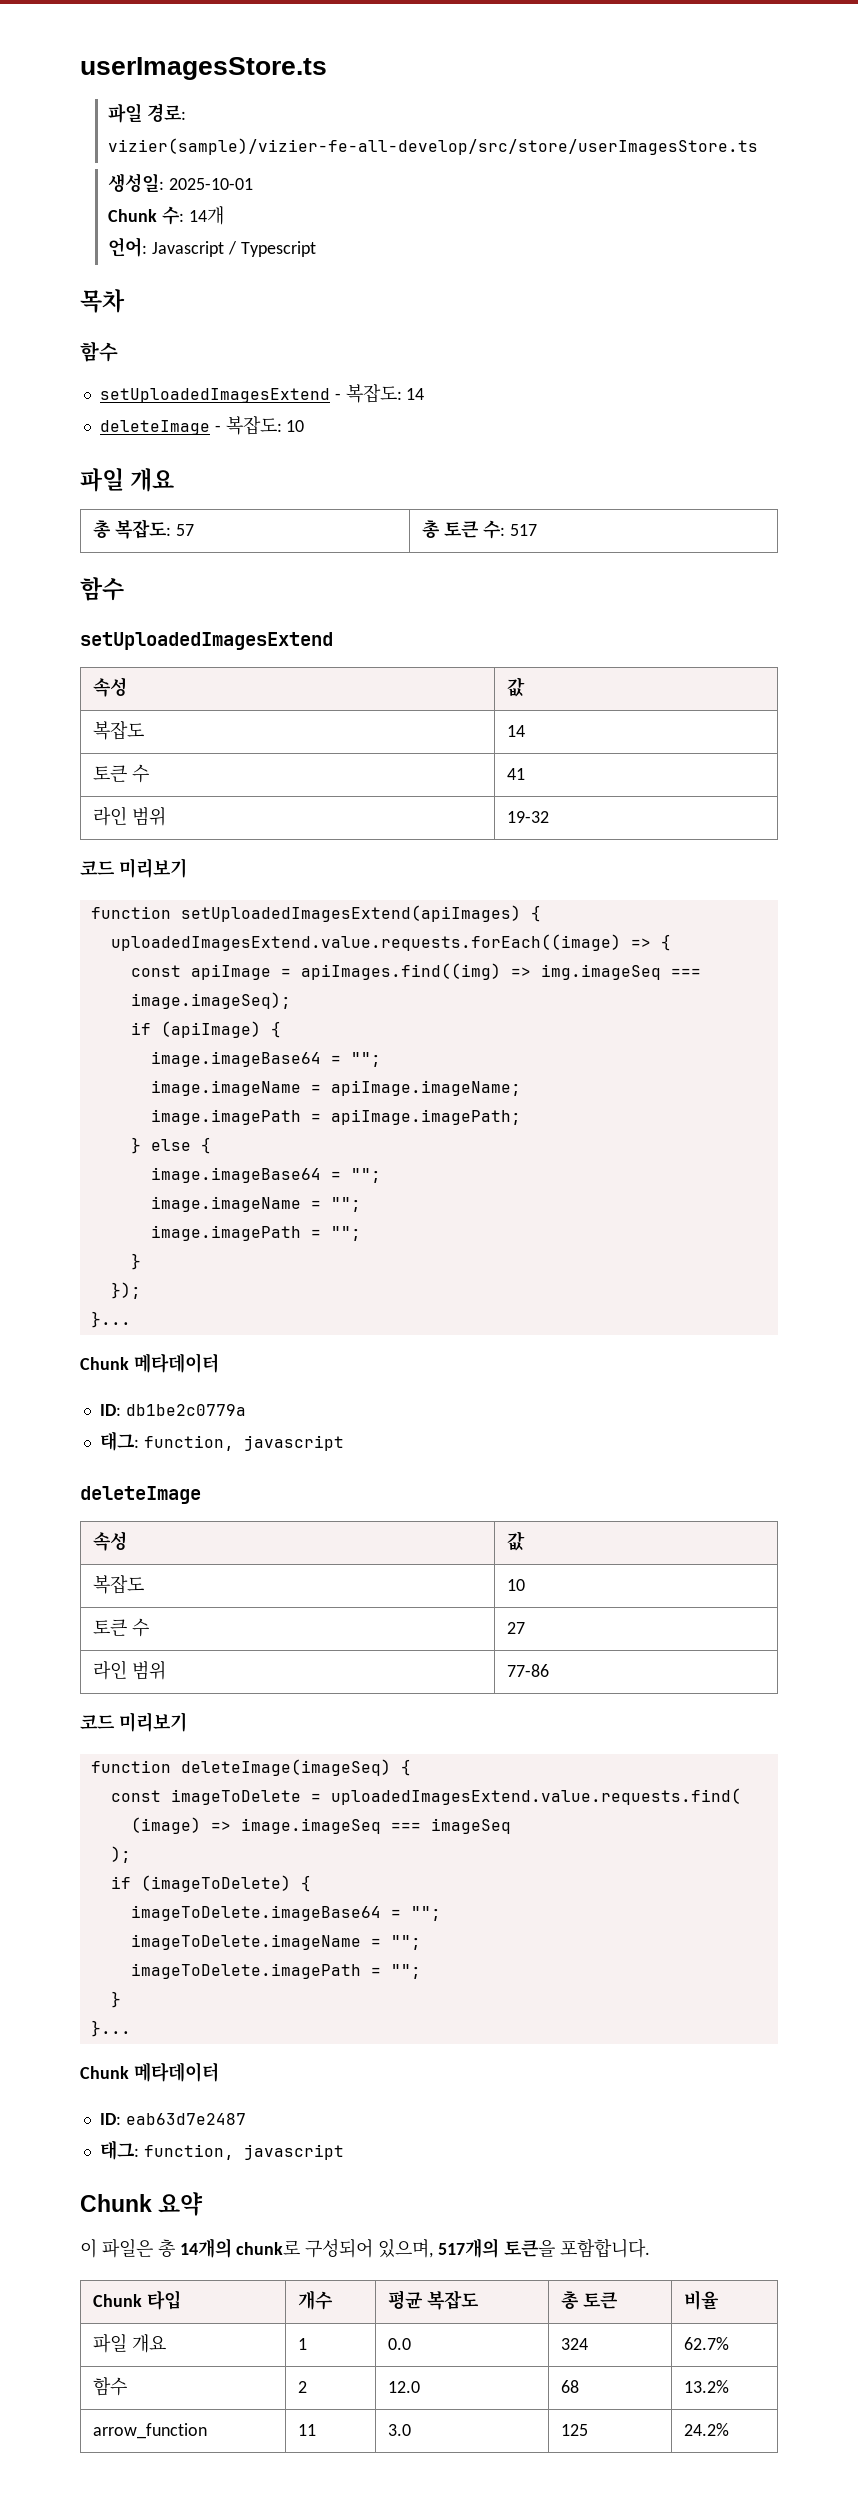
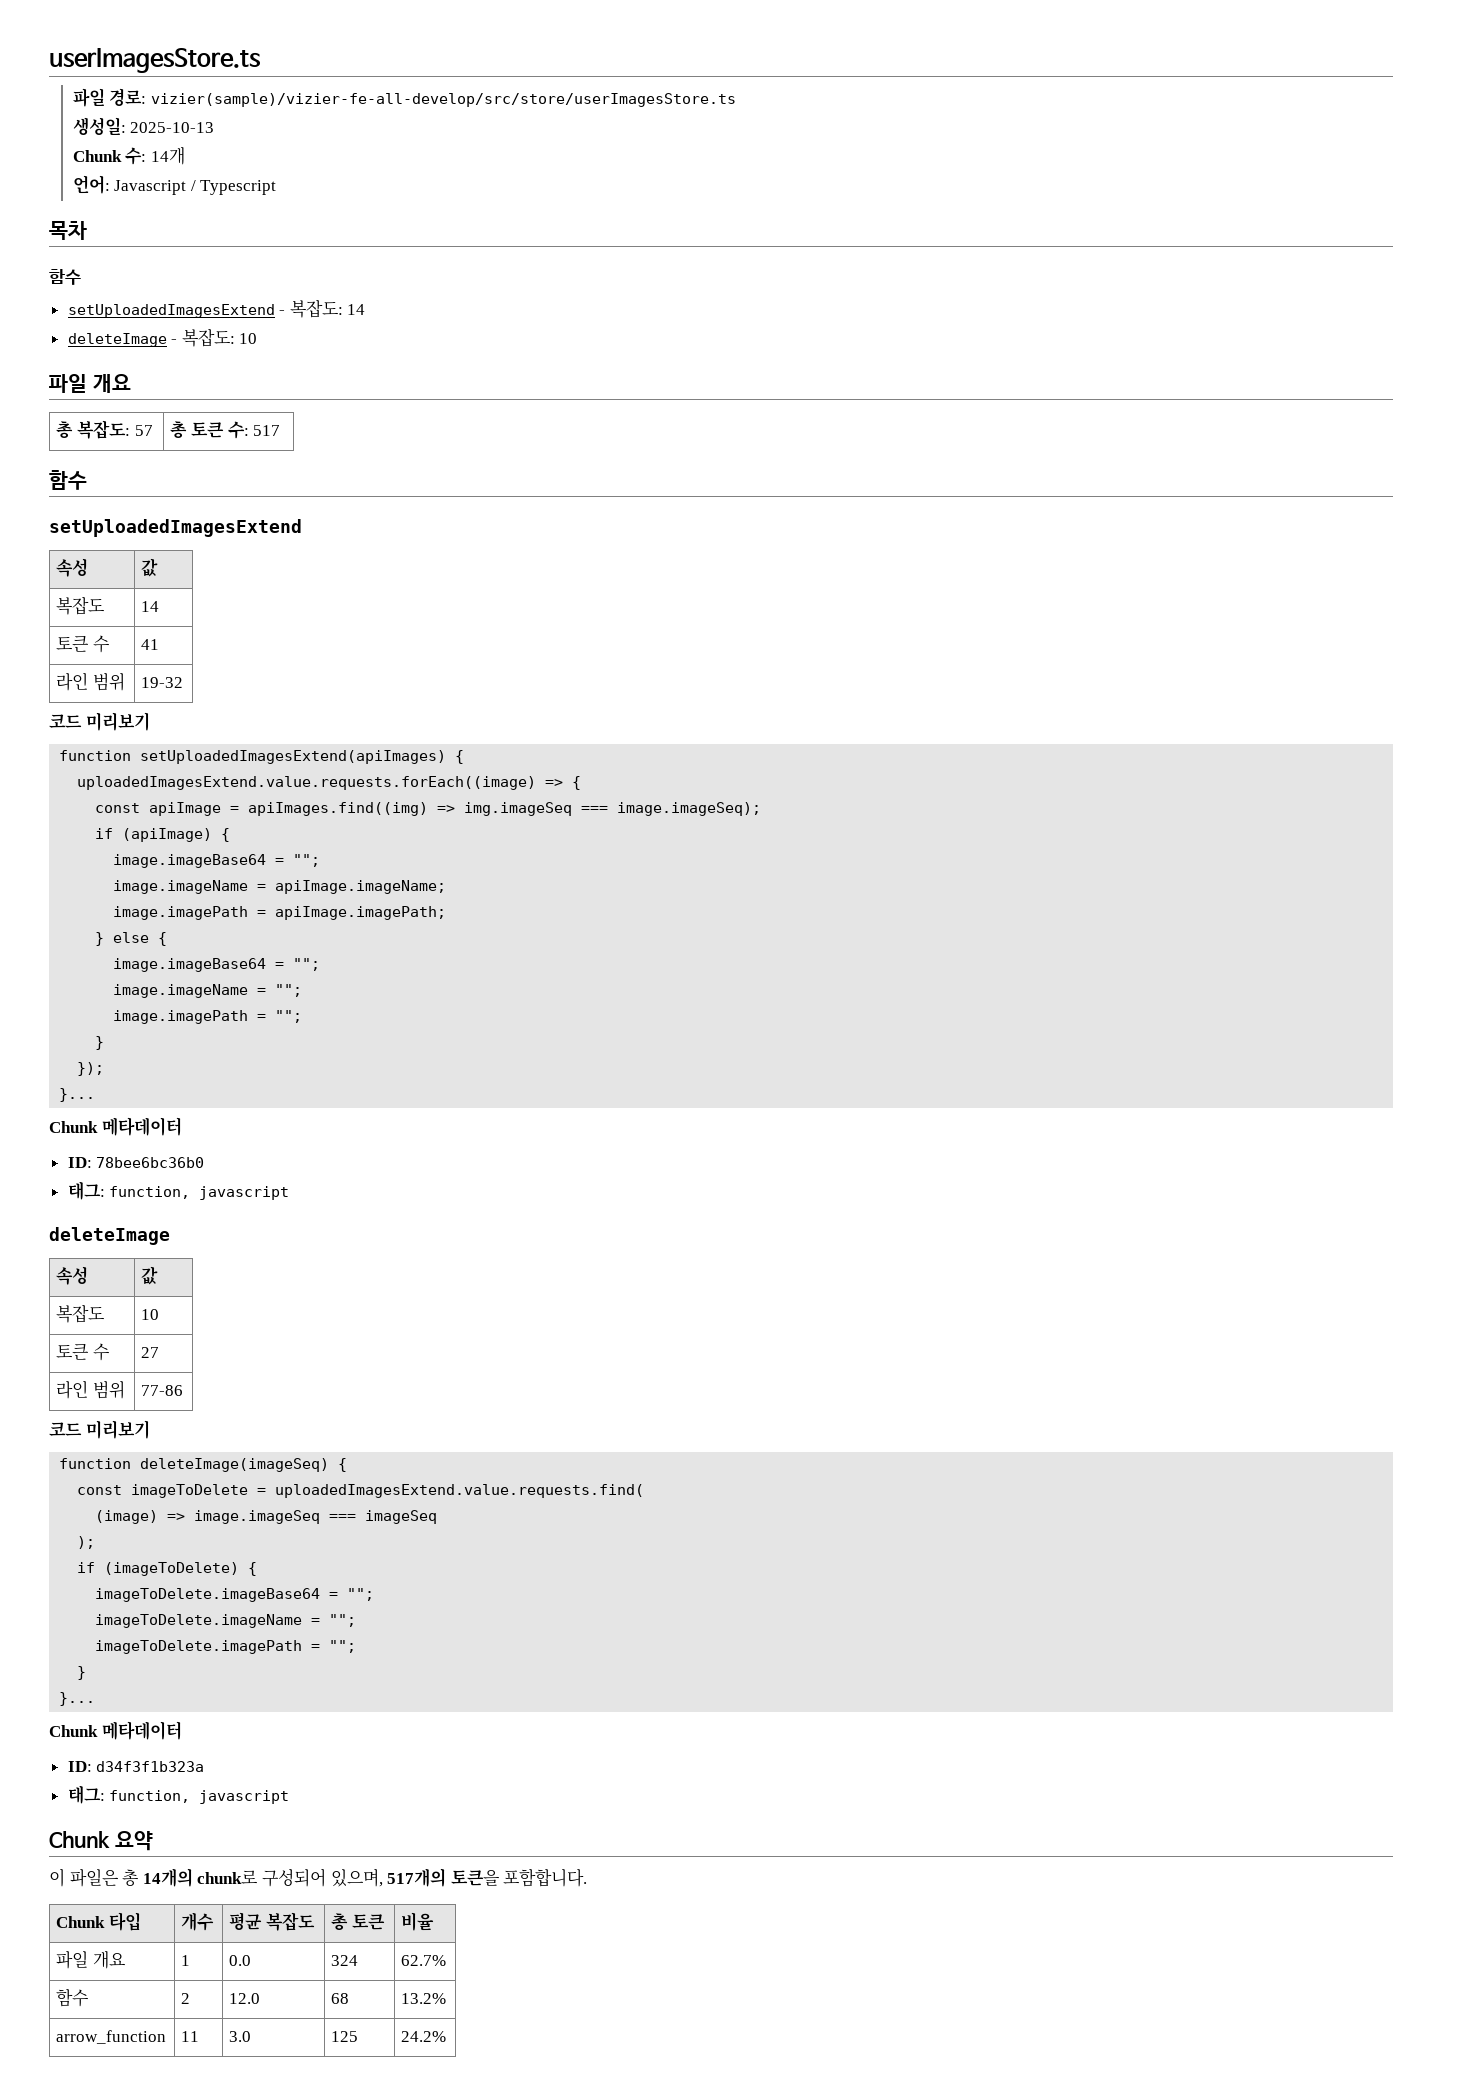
- 생성일: 2025-10-01
+ 생성일: 2025-10-13
- ID: db1be2c0779a
+ ID: 78bee6bc36b0
- ID: eab63d7e2487
+ ID: d34f3f1b323a

